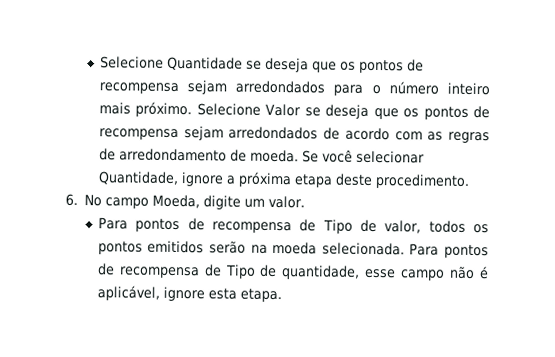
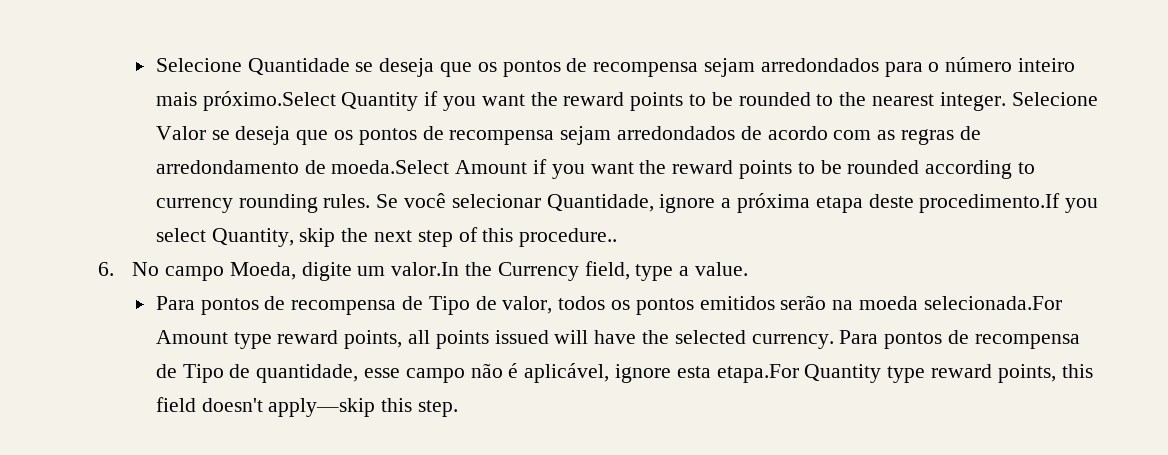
- Selecione Quantidade se deseja que os pontos de recompensa sejam arredondados para o número inteiro mais próximo.
+ Selecione Quantidade se deseja que os pontos de recompensa sejam arredondados para o número inteiro mais próximo.Select Quantity if you want the reward points to be rounded to the nearest integer.
- Selecione Valor se deseja que os pontos de recompensa sejam arredondados de acordo com as regras de arredondamento de moeda.
+ Selecione Valor se deseja que os pontos de recompensa sejam arredondados de acordo com as regras de arredondamento de moeda.Select Amount if you want the reward points to be rounded according to currency rounding rules.
- Se você selecionar Quantidade, ignore a próxima etapa deste procedimento.
+ Se você selecionar Quantidade, ignore a próxima etapa deste procedimento.If you select Quantity, skip the next step of this procedure..
- 6. No campo Moeda, digite um valor.
+ 6. No campo Moeda, digite um valor.In the Currency field, type a value.
- Para pontos de recompensa de Tipo de valor, todos os pontos emitidos serão na moeda selecionada.
+ Para pontos de recompensa de Tipo de valor, todos os pontos emitidos serão na moeda selecionada.For Amount type reward points, all points issued will have the selected currency.
- Para pontos de recompensa de Tipo de quantidade, esse campo não é aplicável, ignore esta etapa.
+ Para pontos de recompensa de Tipo de quantidade, esse campo não é aplicável, ignore esta etapa.For Quantity type reward points, this field doesn't apply—skip this step.

